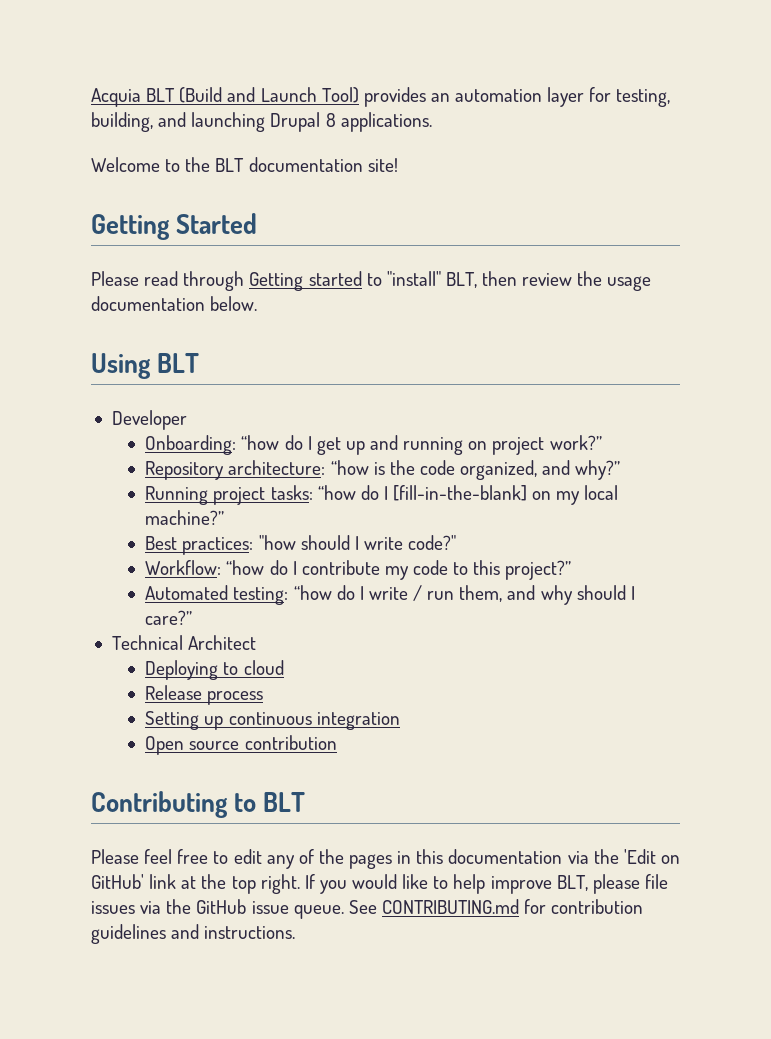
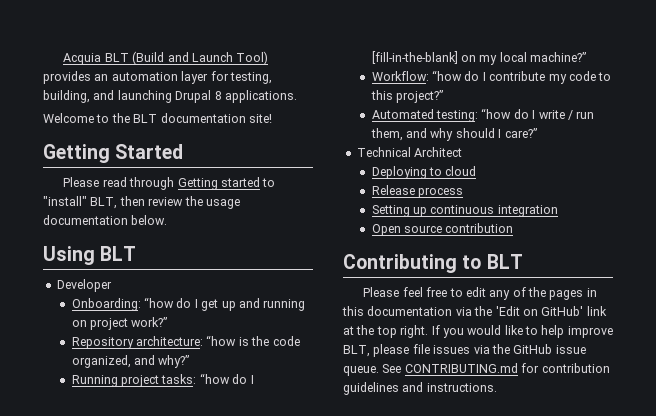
- Best practices: "how should I write code?"

